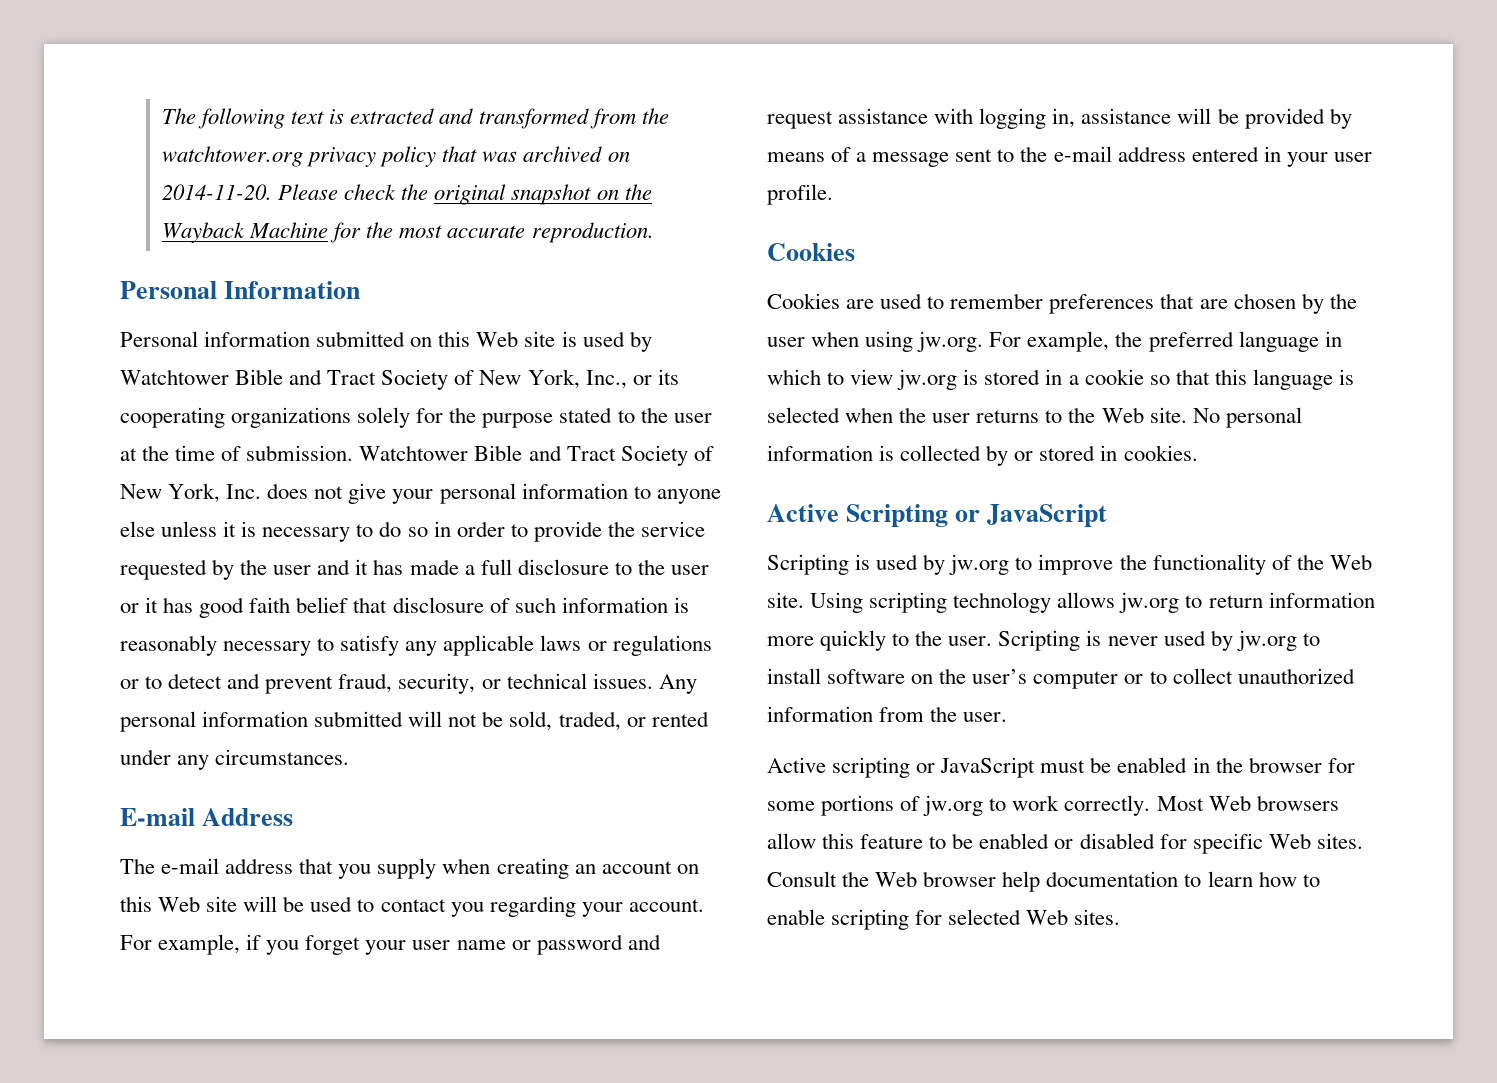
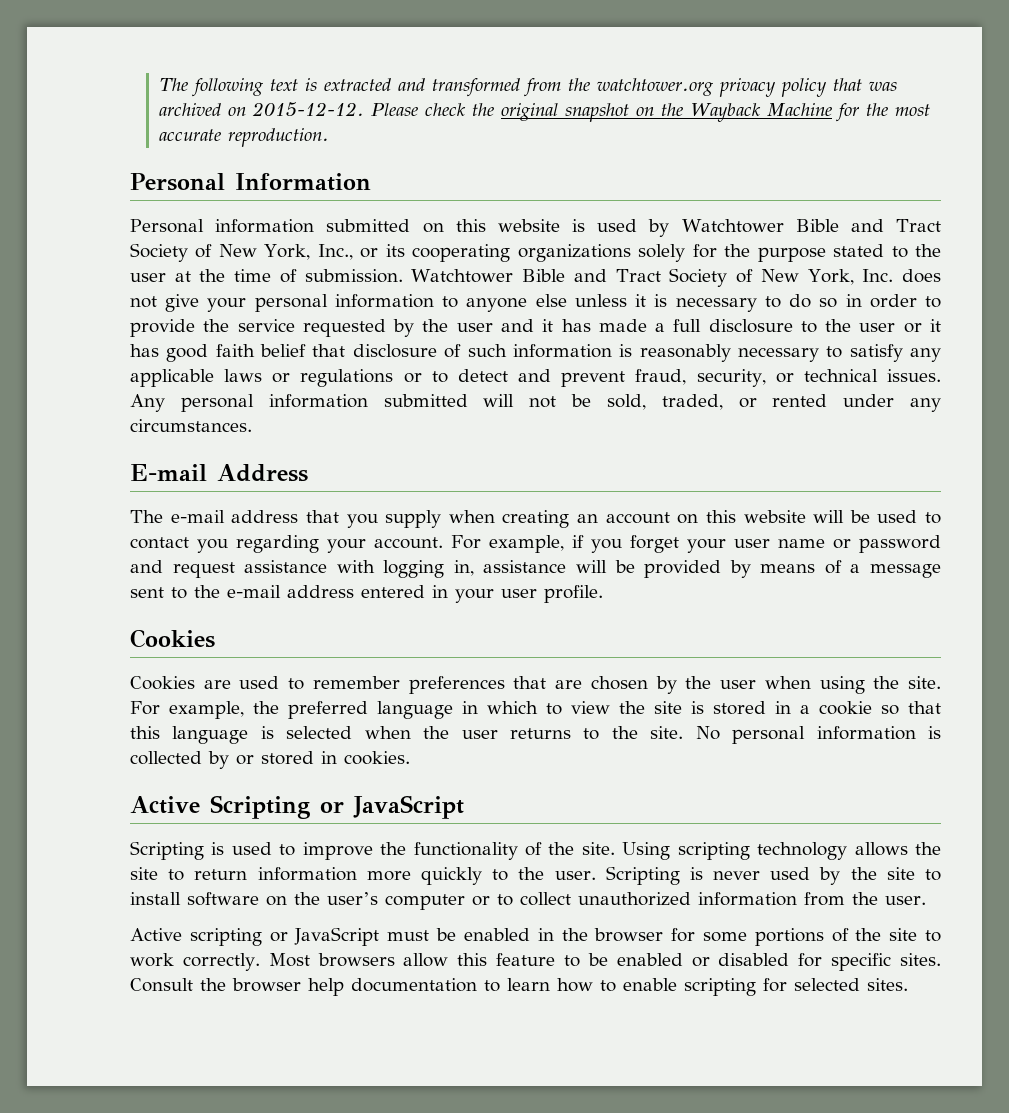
- The following text is extracted and transformed from the watchtower.org privacy policy that was archived on 2014-11-20.
+ The following text is extracted and transformed from the watchtower.org privacy policy that was archived on 2015-12-12.
- Personal information submitted on this Web site is used by Watchtower Bible and Tract Society of New York, Inc., or its cooperating organizations solely for the purpose stated to the user at the time of submission.
+ Personal information submitted on this website is used by Watchtower Bible and Tract Society of New York, Inc., or its cooperating organizations solely for the purpose stated to the user at the time of submission.
- The e-mail address that you supply when creating an account on this Web site will be used to contact you regarding your account.
+ The e-mail address that you supply when creating an account on this website will be used to contact you regarding your account.
- Cookies are used to remember preferences that are chosen by the user when using jw.org. For example, the preferred language in which to view jw.org is stored in a cookie so that this language is selected when the user returns to the Web site.
+ Cookies are used to remember preferences that are chosen by the user when using the site. For example, the preferred language in which to view the site is stored in a cookie so that this language is selected when the user returns to the site.
- Scripting is used by jw.org to improve the functionality of the Web site.
+ Scripting is used to improve the functionality of the site.
- Using scripting technology allows jw.org to return information more quickly to the user.
+ Using scripting technology allows the site to return information more quickly to the user.
- Scripting is never used by jw.org to install software on the user’s computer or to collect unauthorized information from the user.
+ Scripting is never used by the site to install software on the user’s computer or to collect unauthorized information from the user.
- Active scripting or JavaScript must be enabled in the browser for some portions of jw.org to work correctly.
+ Active scripting or JavaScript must be enabled in the browser for some portions of the site to work correctly.
- Most Web browsers allow this feature to be enabled or disabled for specific Web sites.
+ Most browsers allow this feature to be enabled or disabled for specific sites.
- Consult the Web browser help documentation to learn how to enable scripting for selected Web sites.
+ Consult the browser help documentation to learn how to enable scripting for selected sites.

